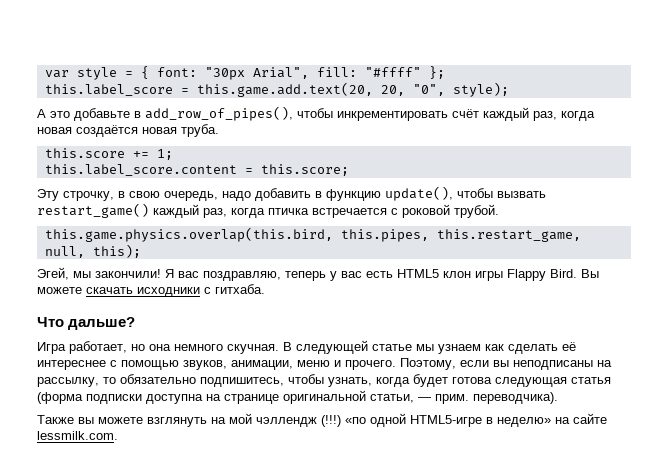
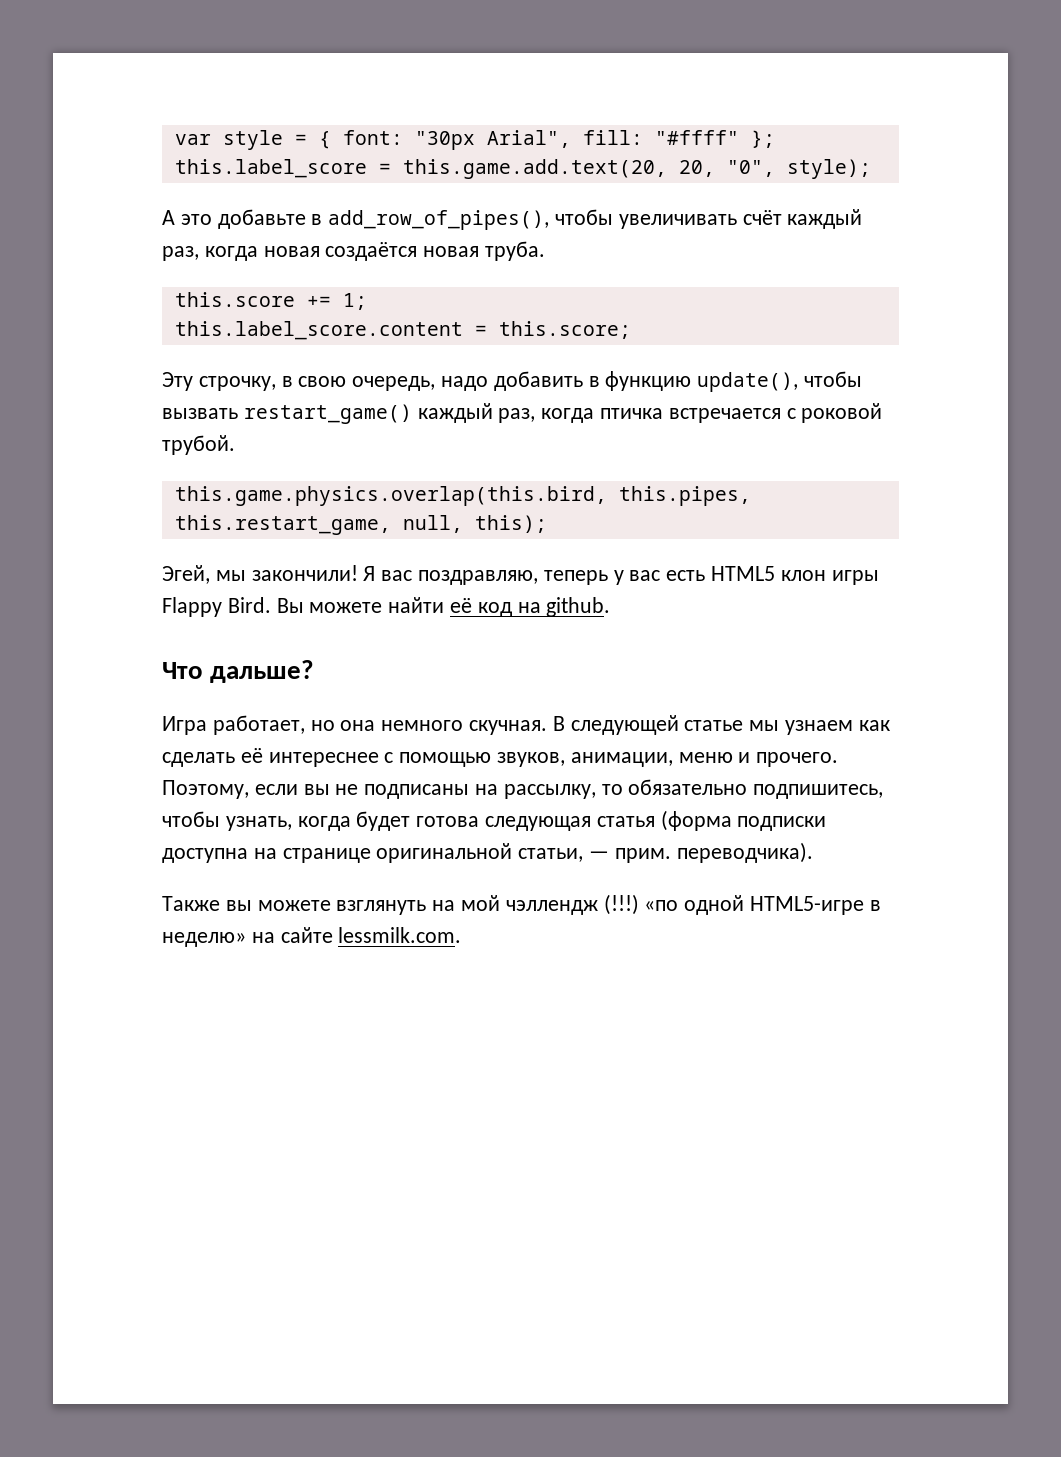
- А это добавьте в add_row_of_pipes(), чтобы инкрементировать счёт каждый раз, когда новая создаётся новая труба.
+ А это добавьте в add_row_of_pipes(), чтобы увеличивать счёт каждый раз, когда новая создаётся новая труба.
- Вы можете скачать исходники с гитхаба.
+ Вы можете найти её код на github.
- Поэтому, если вы неподписаны на рассылку, то обязательно подпишитесь, чтобы узнать, когда будет готова следующая статья (форма подписки доступна на странице оригинальной статьи, — прим. переводчика).
+ Поэтому, если вы не подписаны на рассылку, то обязательно подпишитесь, чтобы узнать, когда будет готова следующая статья (форма подписки доступна на странице оригинальной статьи, — прим. переводчика).

